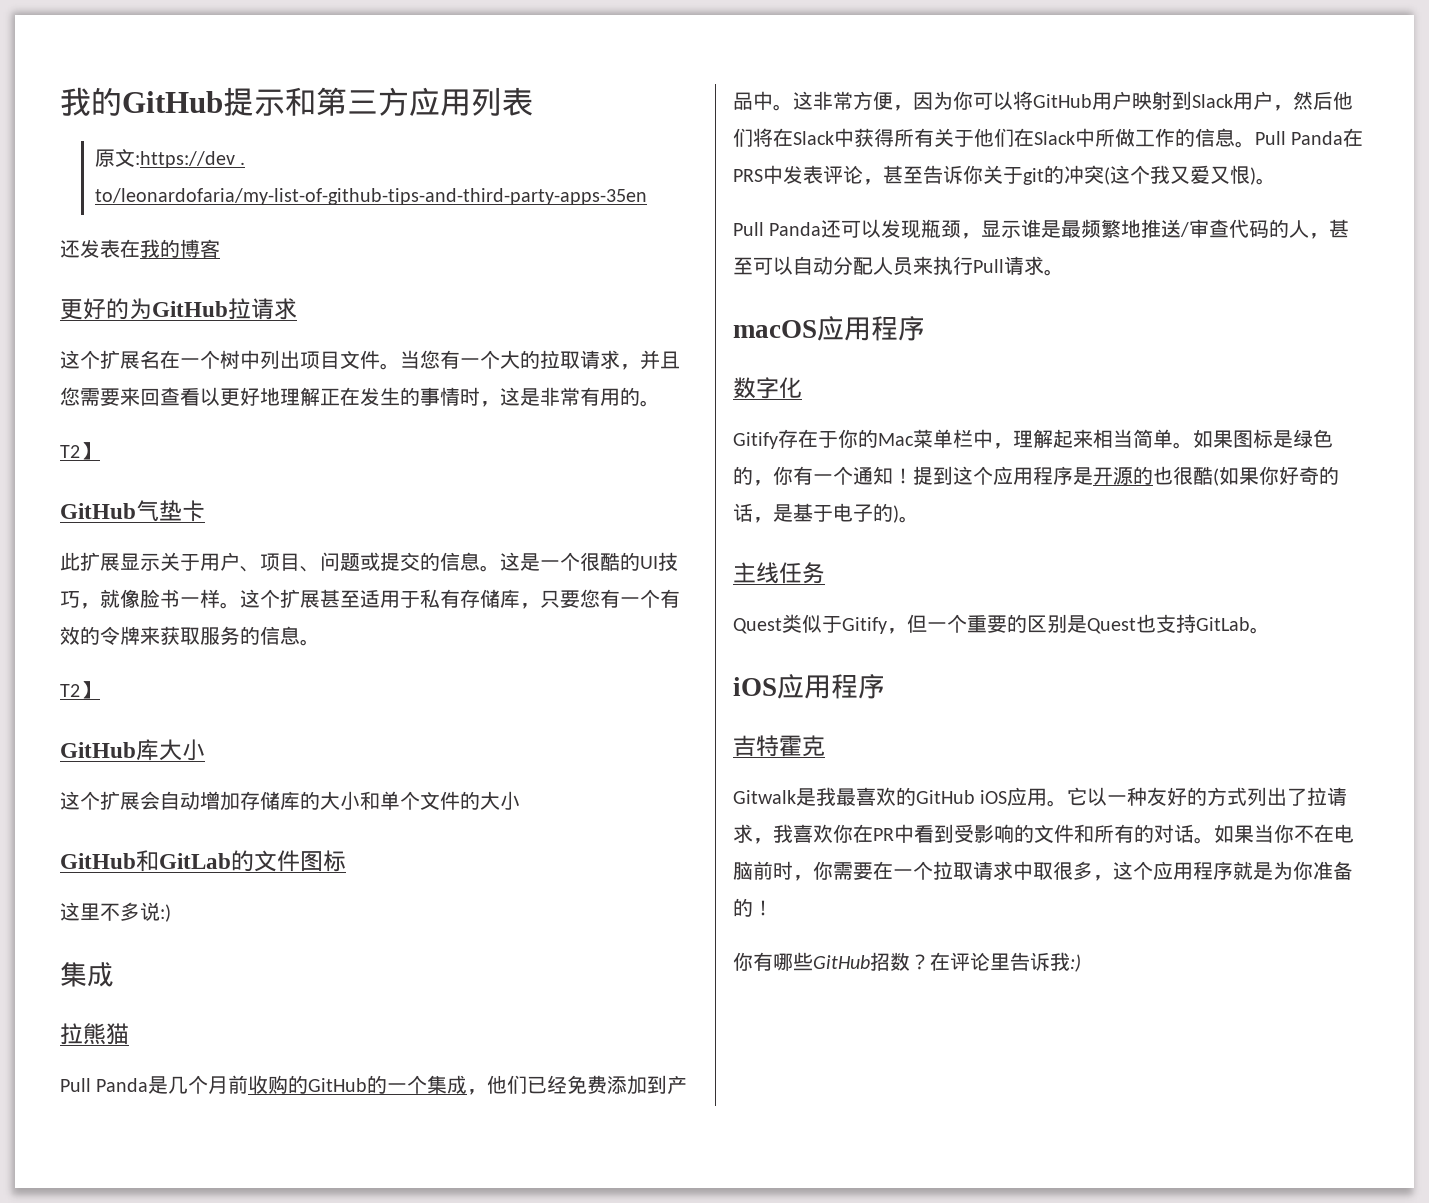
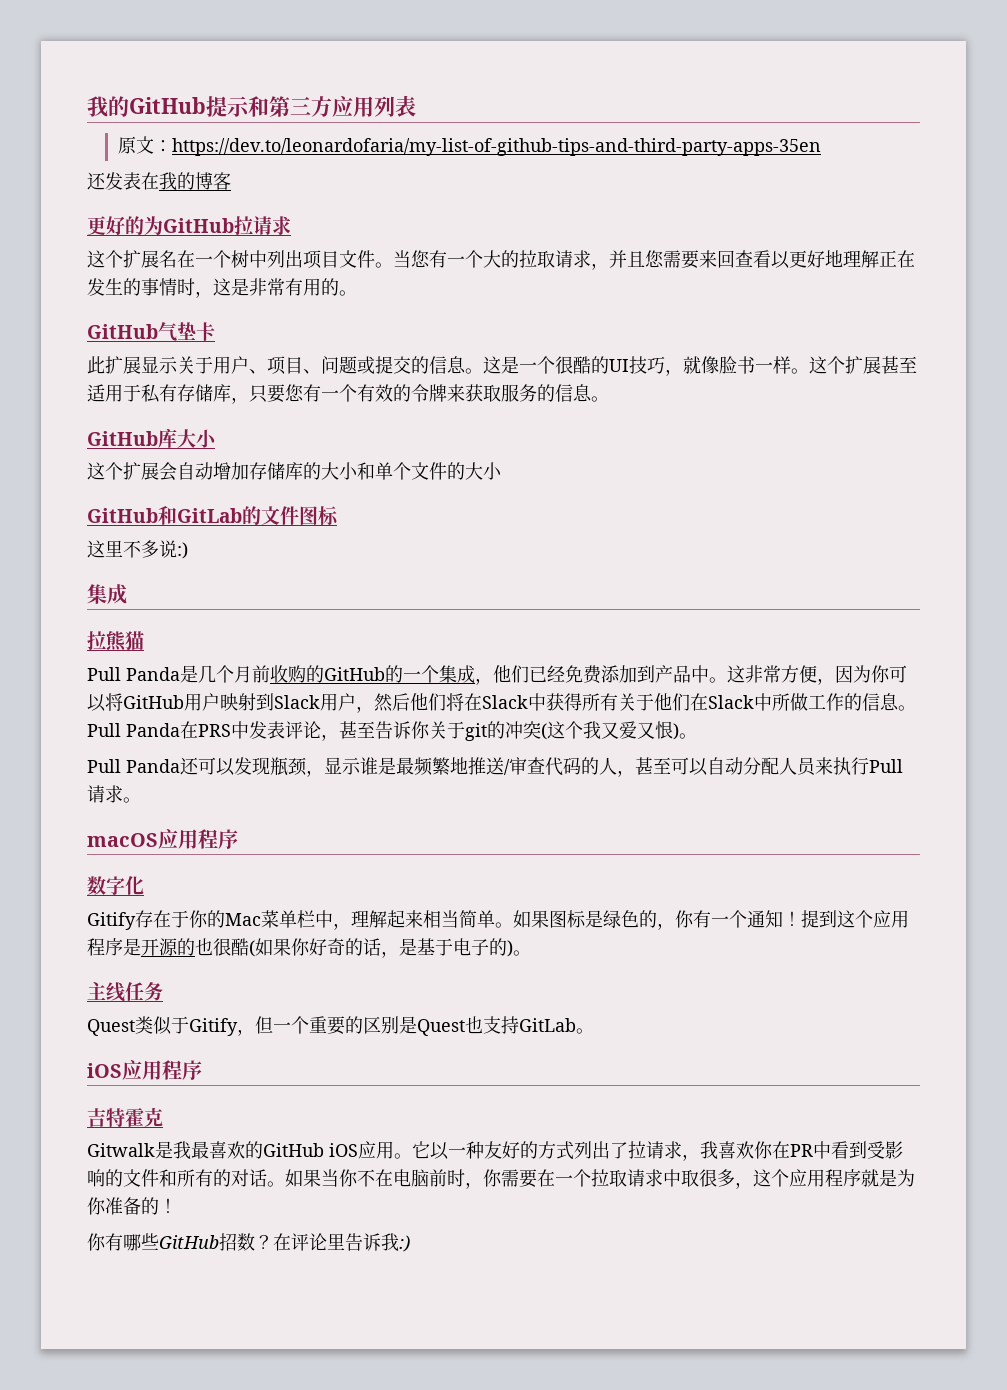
- 原文:https://dev . to/leonardofaria/my-list-of-github-tips-and-third-party-apps-35en
+ 原文：https://dev.to/leonardofaria/my-list-of-github-tips-and-third-party-apps-35en
  当您有一个大的拉取请求，并且您需要来回查看以更好地理解正在发生的事情时，这是非常有用的。
- T2】
  这个扩展甚至适用于私有存储库，只要您有一个有效的令牌来获取服务的信息。
- T2】

